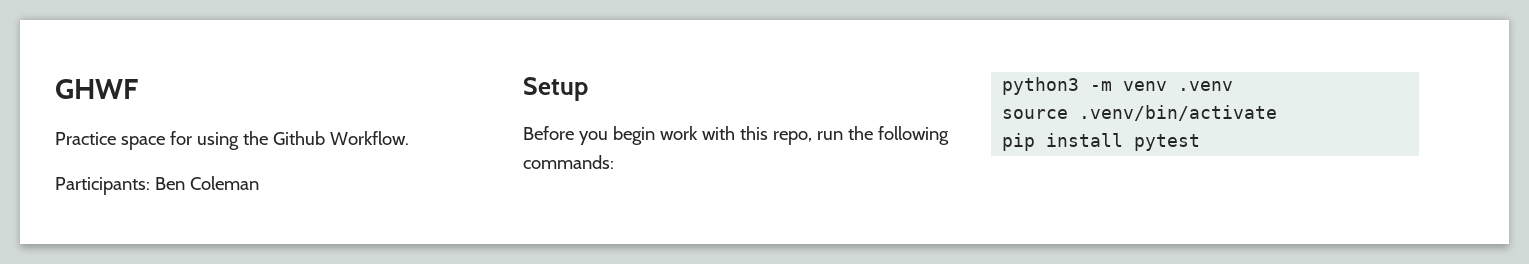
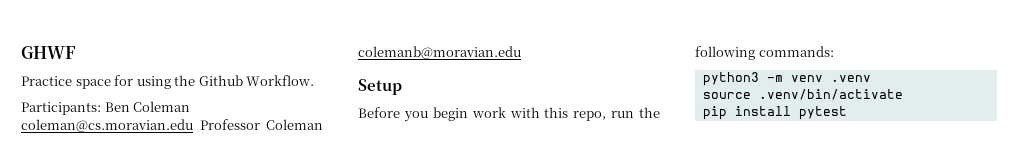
- Participants: Ben Coleman
+ Participants: Ben Coleman coleman@cs.moravian.edu Professor Coleman colemanb@moravian.edu

